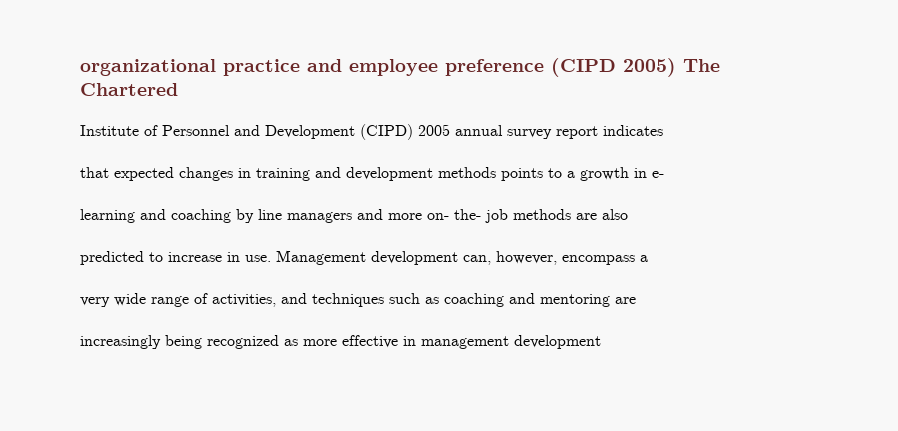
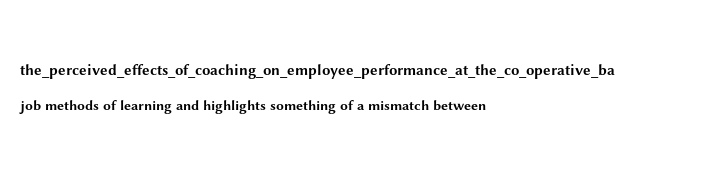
- organizational practice and employee preference (CIPD 2005) The Chartered
- Institute of Personnel and Development (CIPD) 2005 annual survey report indicates
- that expected changes in training and development methods points to a growth in e-
- learning and coaching by line managers and more on- the- job methods are also
- predicted to increase in use. Management development can, however, encompass a
- very wide range of activities, and techniques such as coaching and mentoring are
- increasingly being recognized as more effective in management development
+ the_perceived_effects_of_coaching_on_employee_performance_at_the_co_operative_ba
+ job methods of learning and highlights something of a mismatch between

